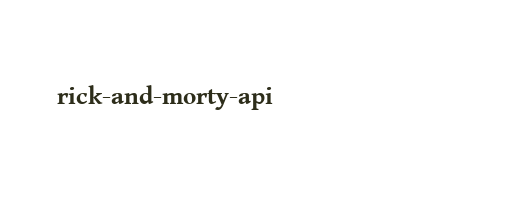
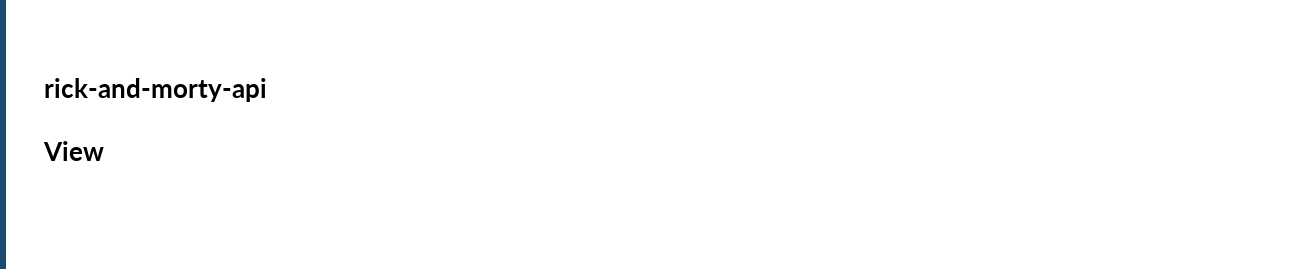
+ View

